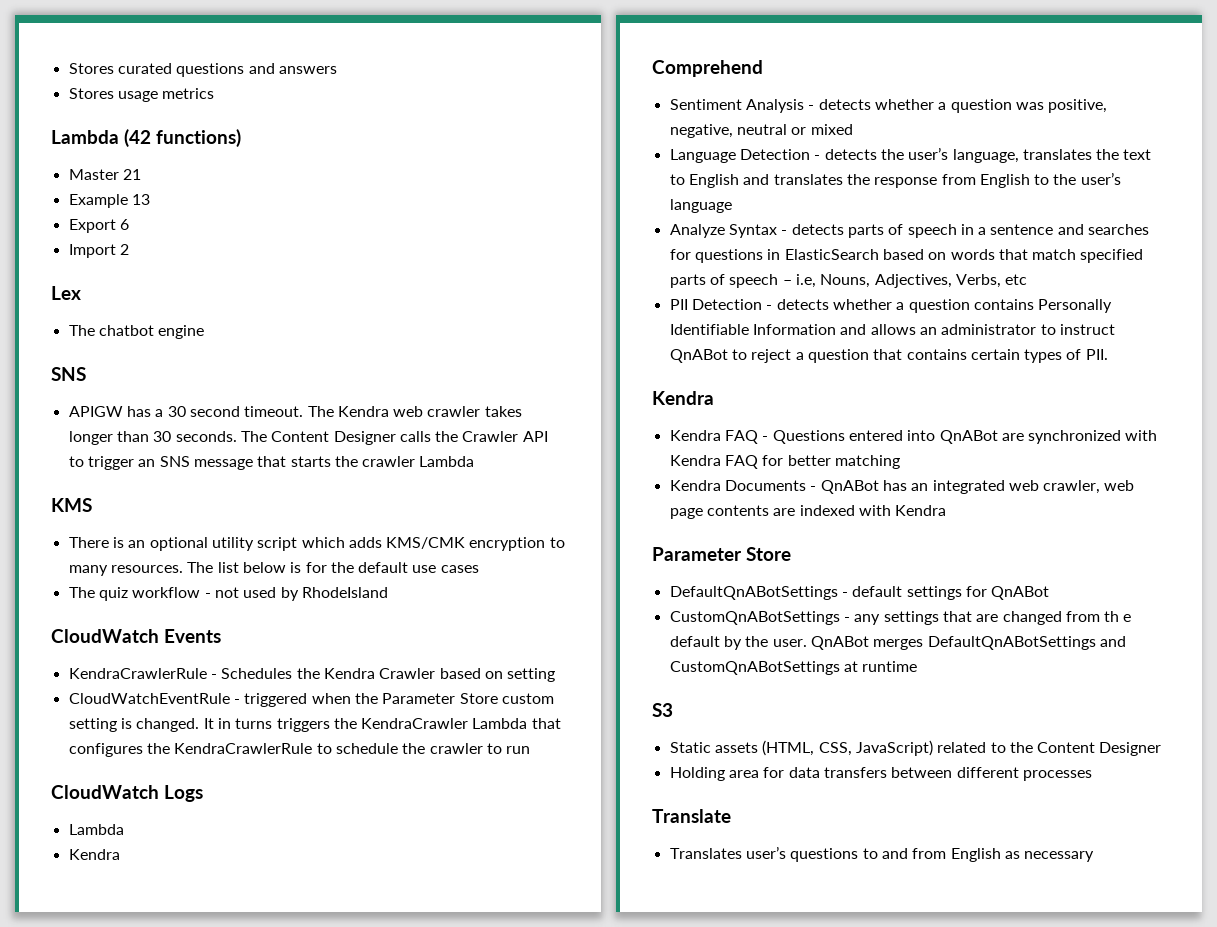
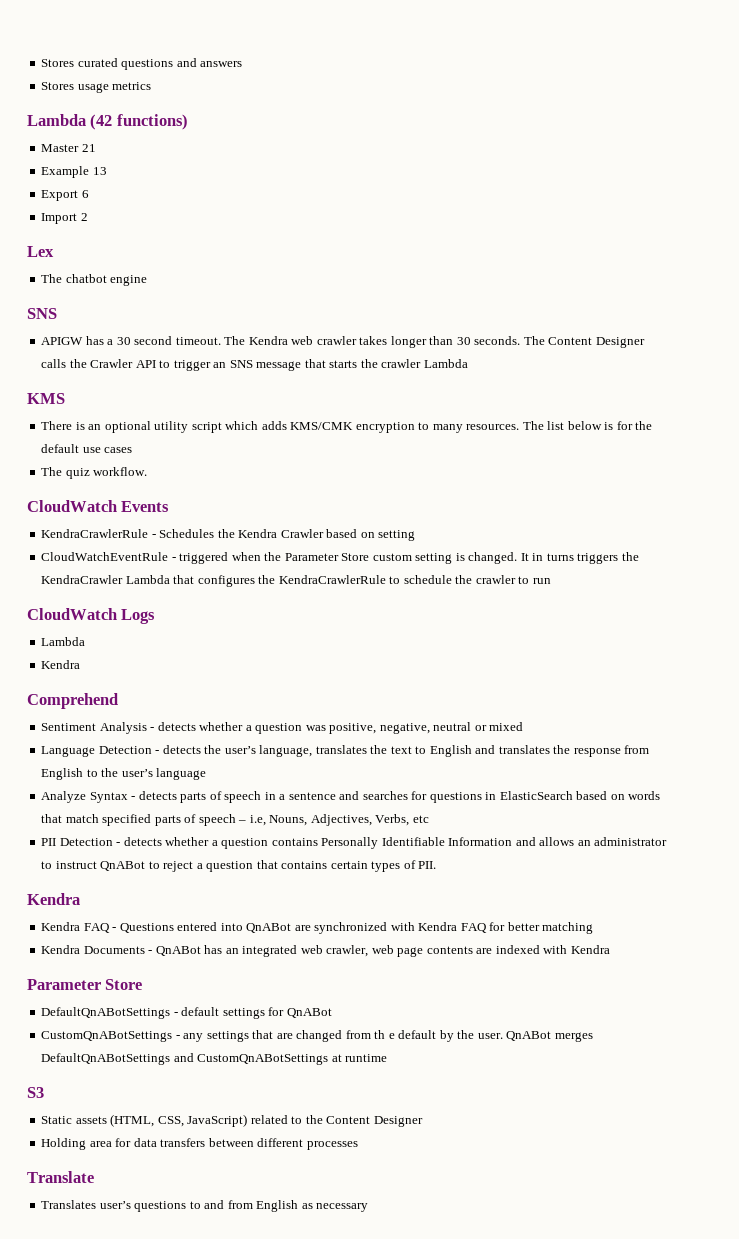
- The quiz workflow - not used by RhodeIsland
+ The quiz workflow.

